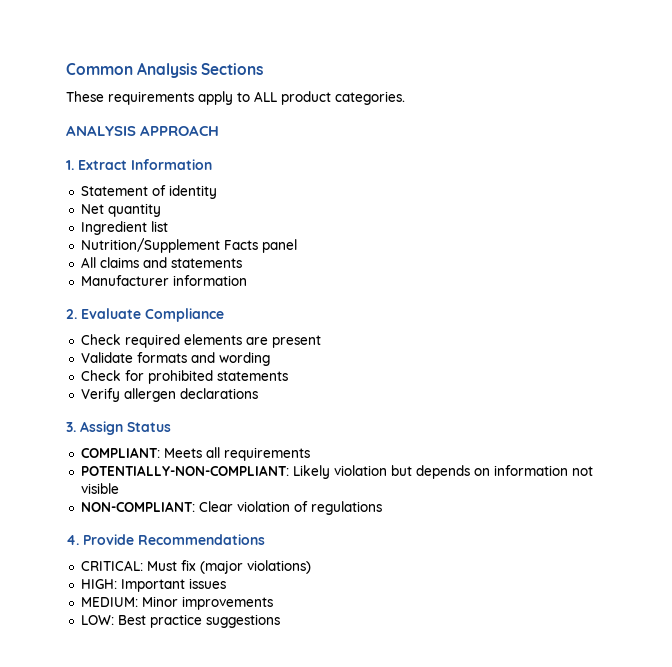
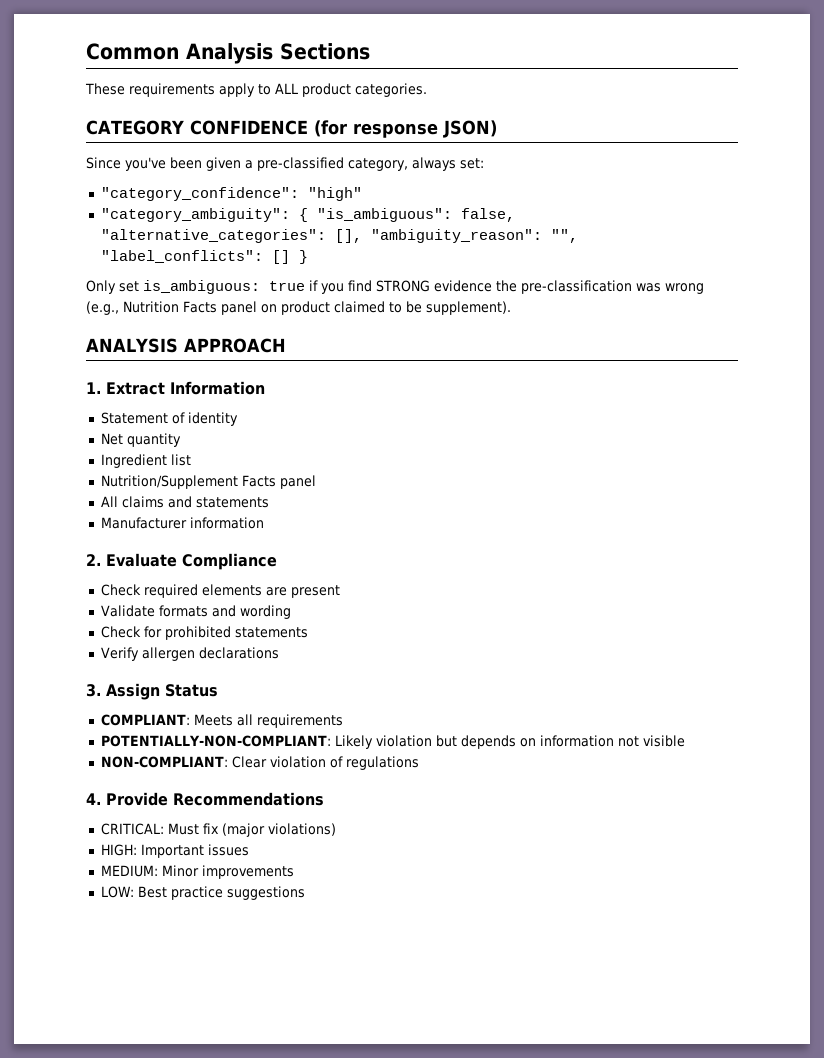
+ CATEGORY CONFIDENCE (for response JSON)
+ Since you've been given a pre-classified category, always set:
+ "category_confidence": "high"
+ "category_ambiguity": { "is_ambiguous": false, "alternative_categories": [], "ambiguity_reason": "", "label_conflicts": [] }
+ Only set is_ambiguous: true if you find STRONG evidence the pre-classification was wrong (e.g., Nutrition Facts panel on product claimed to be supplement).

